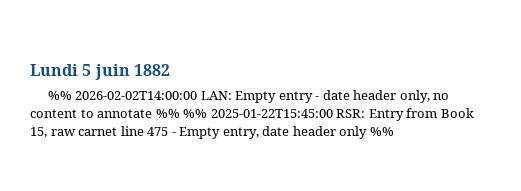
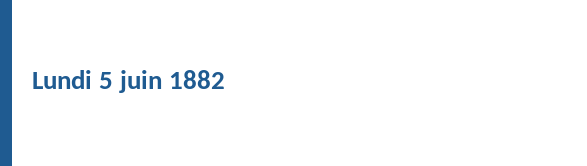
- %% 2026-02-02T14:00:00 LAN: Empty entry - date header only, no content to annotate %% %% 2025-01-22T15:45:00 RSR: Entry from Book 15, raw carnet line 475 - Empty entry, date header only %%

